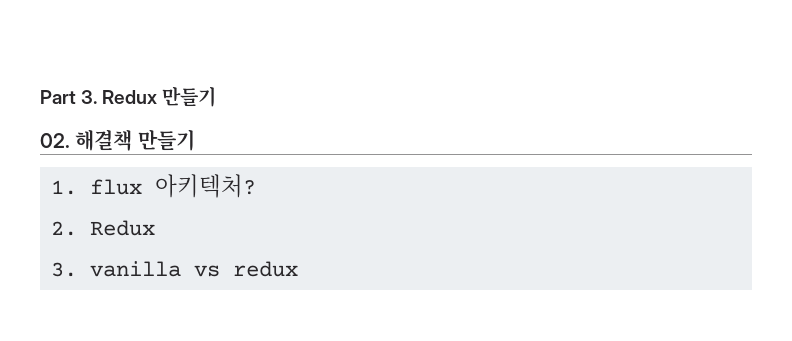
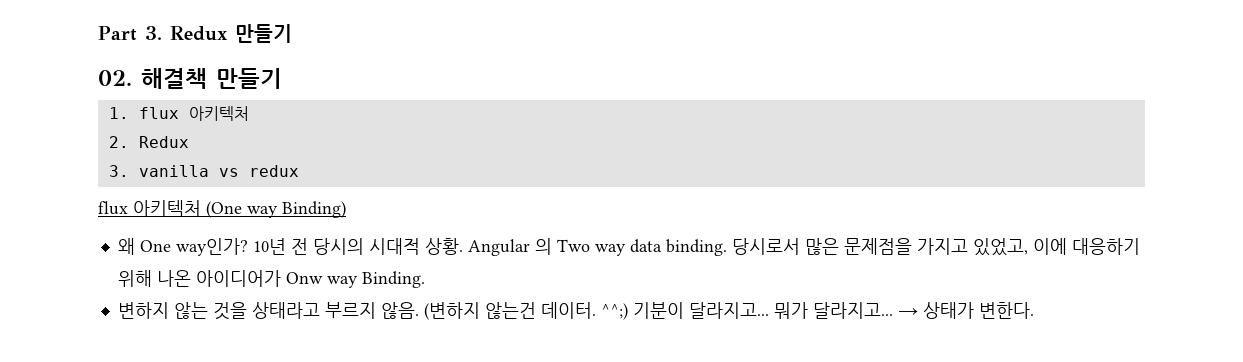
- 1. flux 아키텍처?
+ 1. flux 아키텍처
+ flux 아키텍처 (One way Binding)
+ 왜 One way인가? 10년 전 당시의 시대적 상황. Angular 의 Two way data binding. 당시로서 많은 문제점을 가지고 있었고, 이에 대응하기 위해 나온 아이디어가 Onw way Binding.
+ 변하지 않는 것을 상태라고 부르지 않음. (변하지 않는건 데이터. ^^;) 기분이 달라지고... 뭐가 달라지고... → 상태가 변한다.

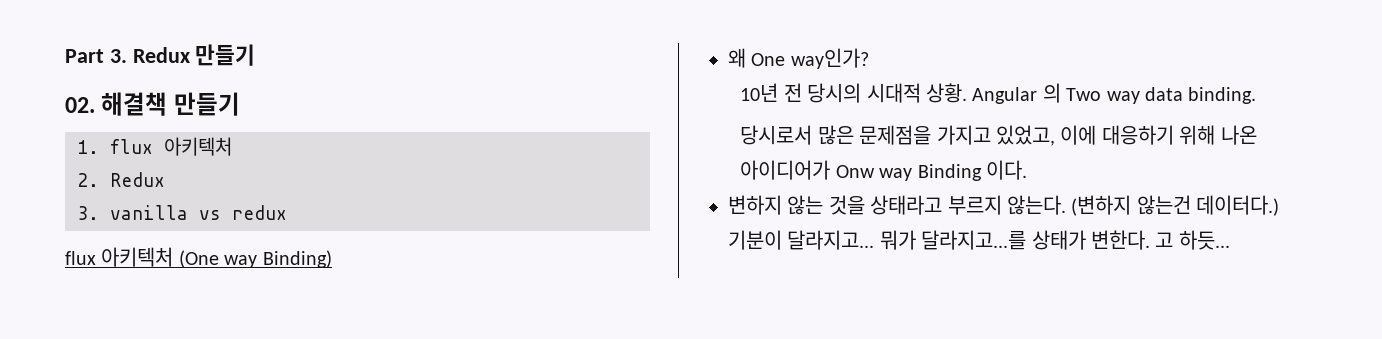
- 왜 One way인가? 10년 전 당시의 시대적 상황.
+ 왜 One way인가?
+ 10년 전 당시의 시대적 상황.
- Angular 의 Two way data binding. 당시로서 많은 문제점을 가지고 있었고, 이에 대응하기 위해 나온 아이디어가 Onw way Binding.
+ Angular 의 Two way data binding.
+ 당시로서 많은 문제점을 가지고 있었고, 이에 대응하기 위해 나온 아이디어가 Onw way Binding 이다.
- 변하지 않는 것을 상태라고 부르지 않음.
+ 변하지 않는 것을 상태라고 부르지 않는다.
- (변하지 않는건 데이터. ^^;) 기분이 달라지고...
+ (변하지 않는건 데이터다.) 기분이 달라지고...
- 뭐가 달라지고... → 상태가 변한다.
+ 뭐가 달라지고...를 상태가 변한다. 고 하듯...

